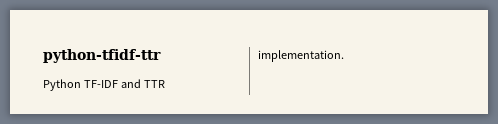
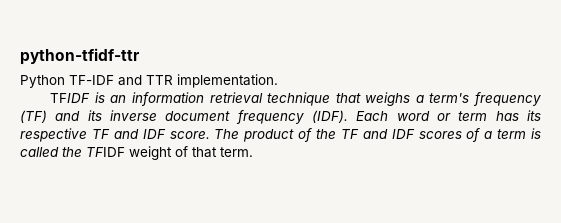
+ TFIDF is an information retrieval technique that weighs a term's frequency (TF) and its inverse document frequency (IDF). Each word or term has its respective TF and IDF score. The product of the TF and IDF scores of a term is called the TFIDF weight of that term.

